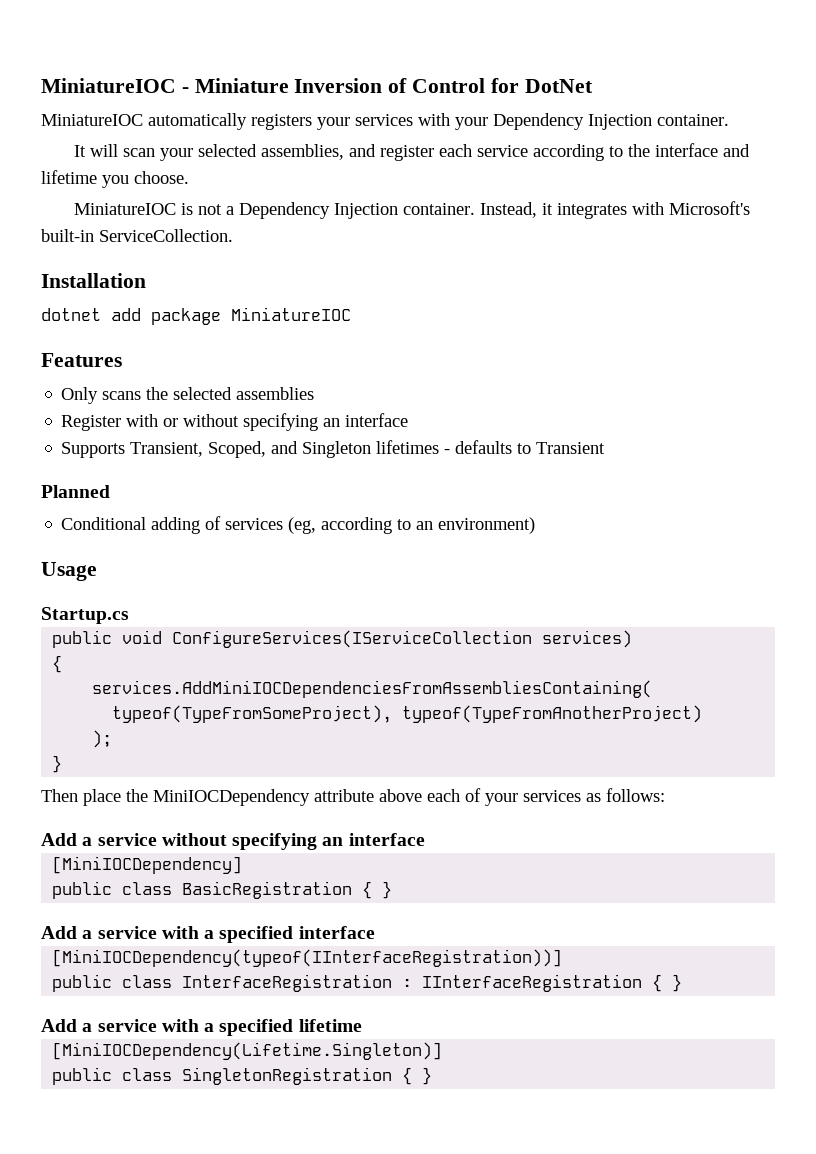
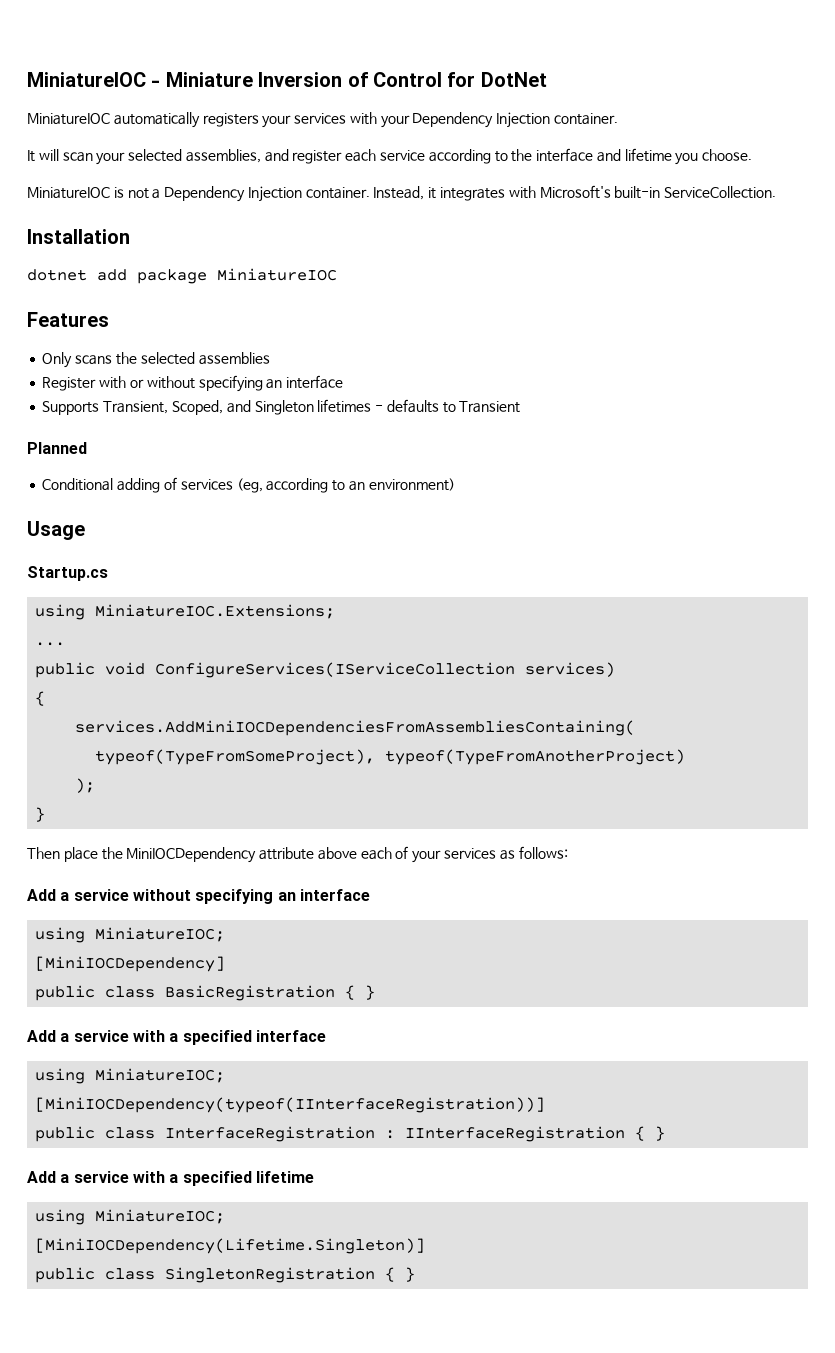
+ using MiniatureIOC.Extensions;
+ ...
  Add a service without specifying an interface
+ using MiniatureIOC;
  Add a service with a specified interface
+ using MiniatureIOC;
  Add a service with a specified lifetime
+ using MiniatureIOC;

